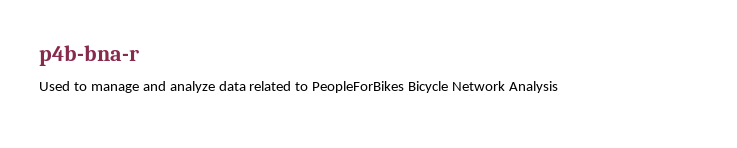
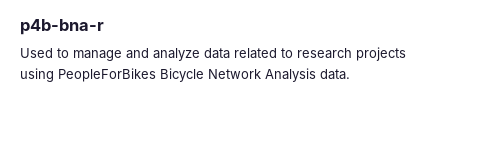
- Used to manage and analyze data related to PeopleForBikes Bicycle Network Analysis
+ Used to manage and analyze data related to research projects using PeopleForBikes Bicycle Network Analysis data.

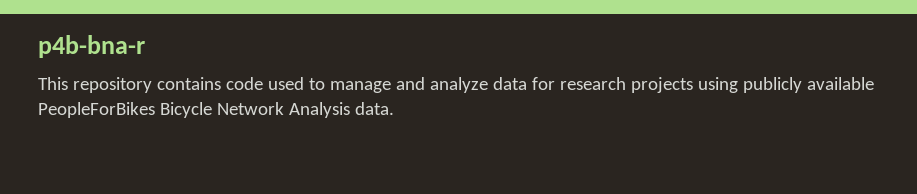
- Used to manage and analyze data related to research projects using PeopleForBikes Bicycle Network Analysis data.
+ This repository contains code used to manage and analyze data for research projects using publicly available PeopleForBikes Bicycle Network Analysis data.

